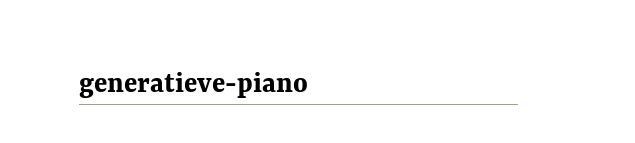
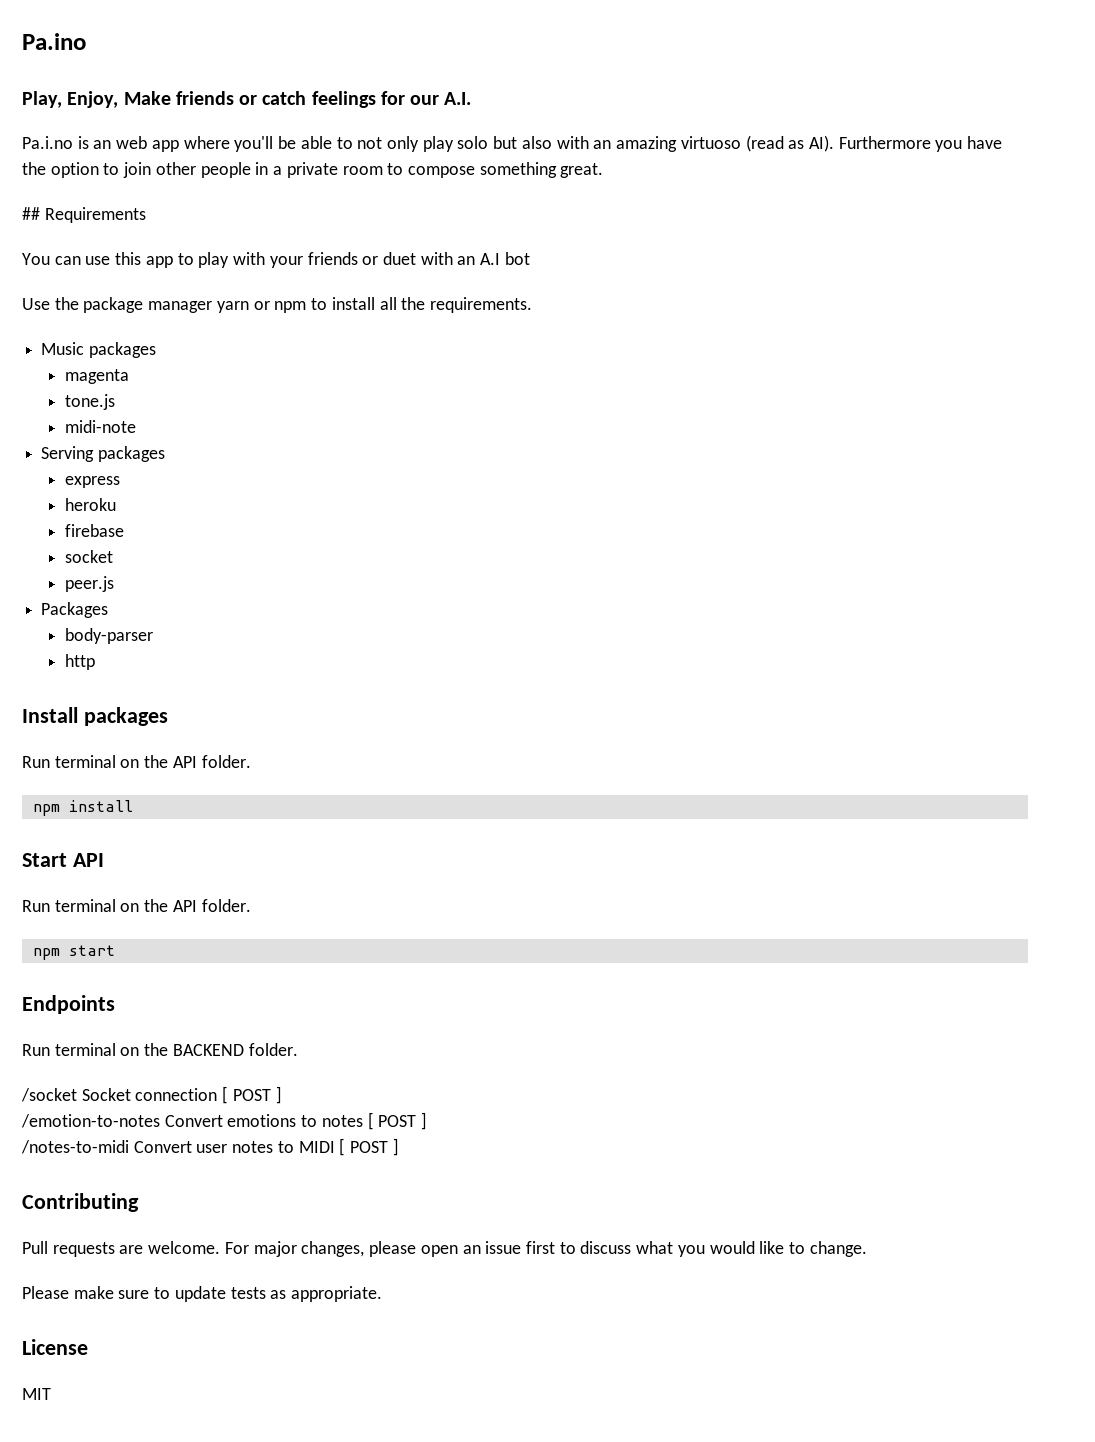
- generatieve-piano
+ Pa.ino
+ Play, Enjoy, Make friends or catch feelings for our A.I.
+ Pa.i.no is an web app where you'll be able to not only play solo but also with an amazing virtuoso (read as AI). Furthermore you have the option to join other people in a private room to compose something great.
+ ## Requirements
+ You can use this app to play with your friends or duet with an A.I bot
+ Use the package manager yarn or npm to install all the requirements.
+ Music packages
+ magenta
+ tone.js
+ midi-note
+ Serving packages
+ express
+ heroku
+ firebase
+ socket
+ peer.js
+ Packages
+ body-parser
+ http
+ Install packages
+ Run terminal on the API folder.
+ npm install
+ Start API
+ Run terminal on the API folder.
+ npm start
+ Endpoints
+ Run terminal on the BACKEND folder.
+ /socket Socket connection [ POST ]
+ /emotion-to-notes Convert emotions to notes [ POST ]
+ /notes-to-midi Convert user notes to MIDI [ POST ]
+ Contributing
+ Pull requests are welcome. For major changes, please open an issue first to discuss what you would like to change.
+ Please make sure to update tests as appropriate.
+ License
+ MIT

